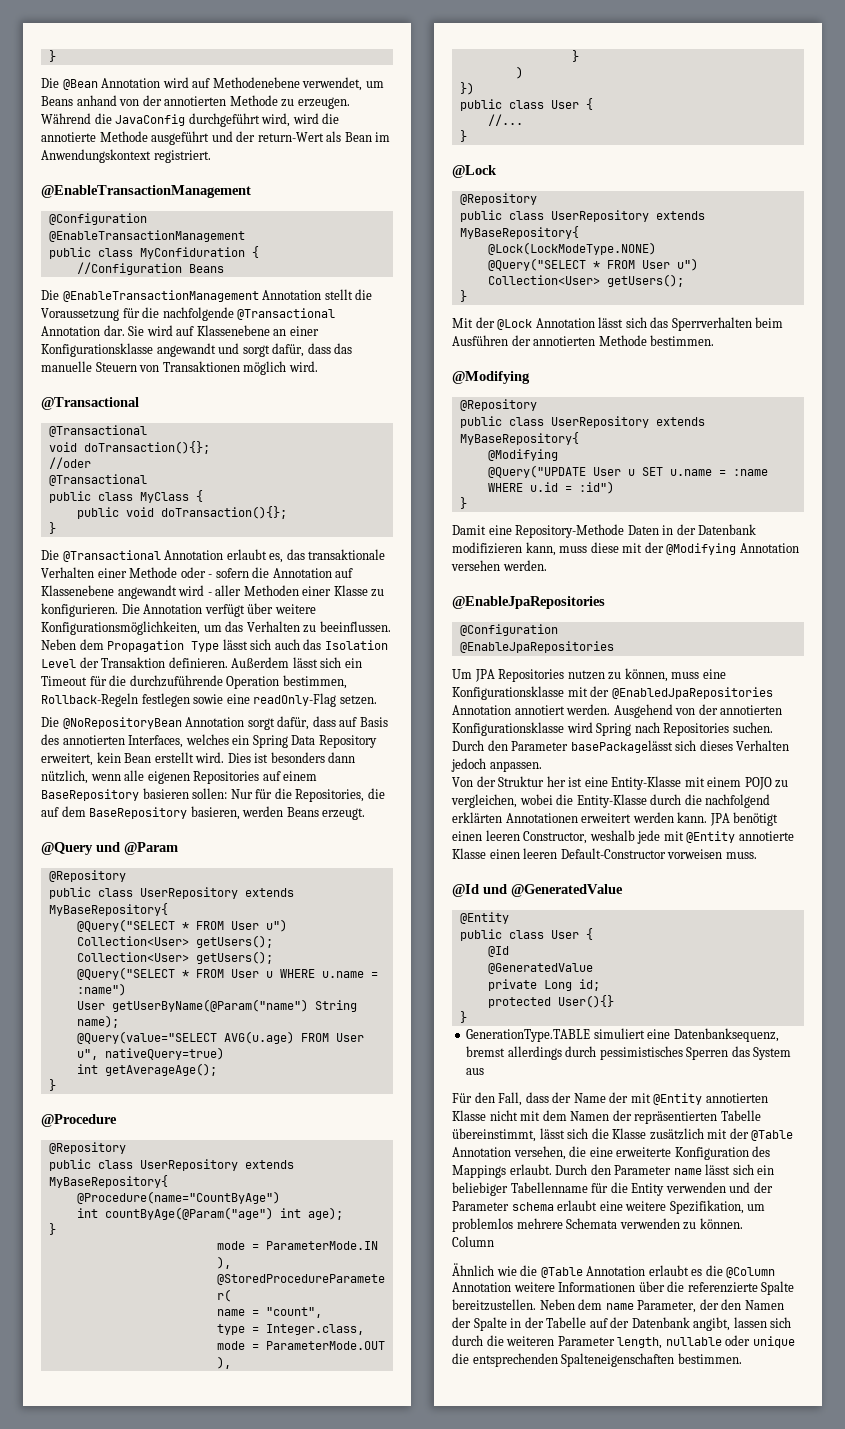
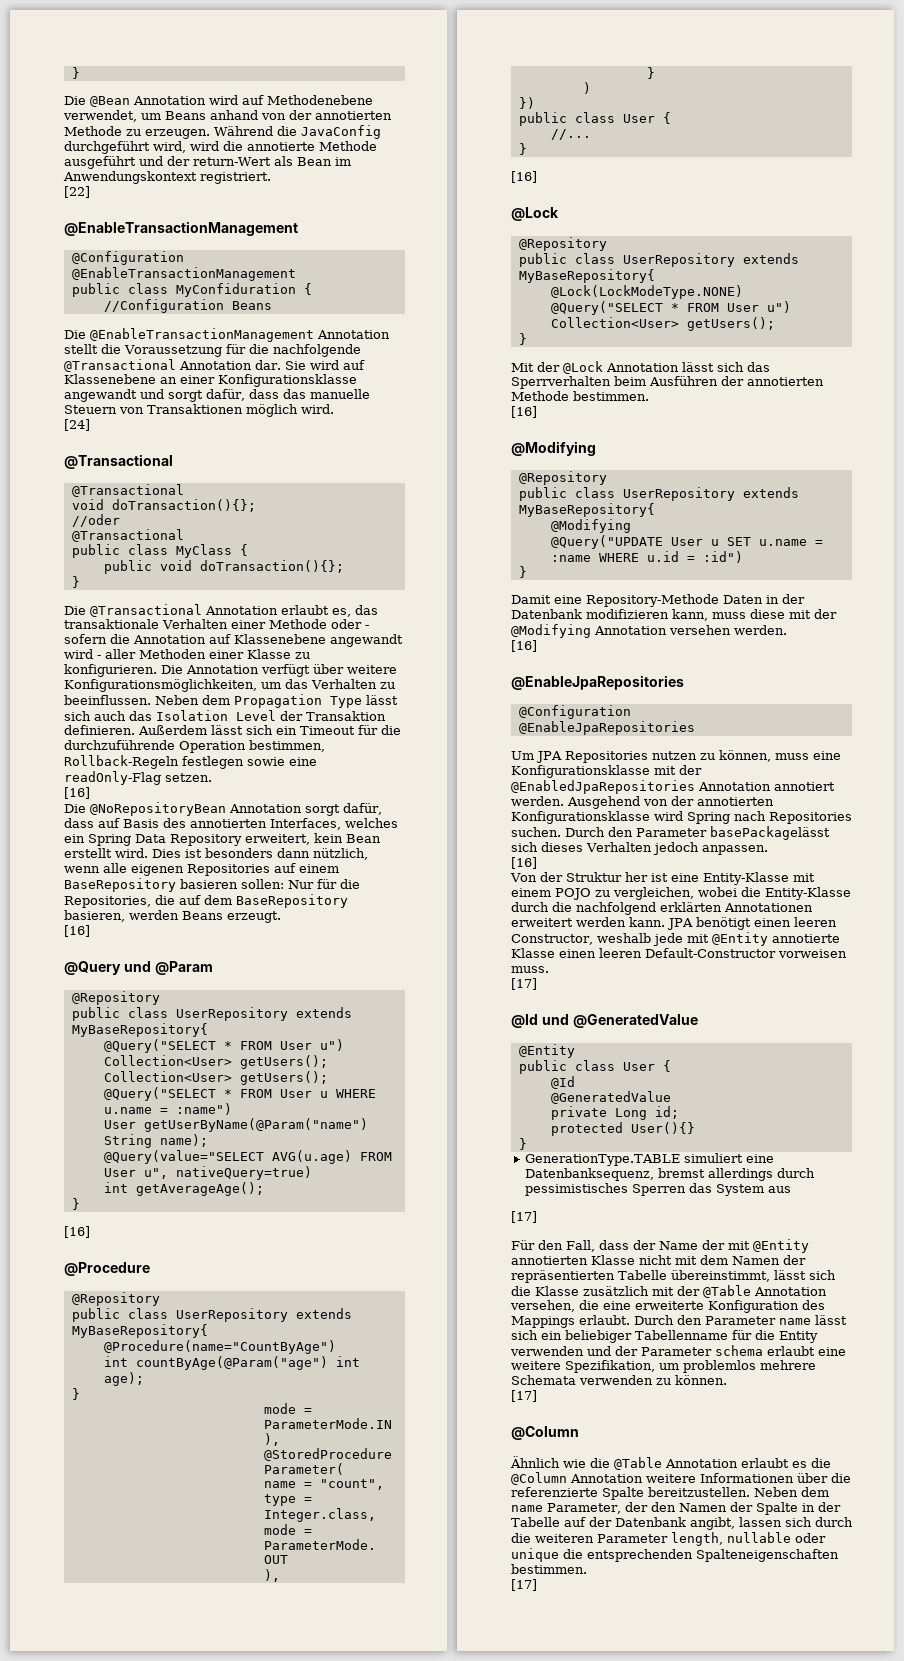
+ [22]
+ [24]
  Außerdem lässt sich ein Timeout für die durchzuführende Operation bestimmen, Rollback-Regeln festlegen sowie eine readOnly-Flag setzen.
+ [16]
  Dies ist besonders dann nützlich, wenn alle eigenen Repositories auf einem BaseRepository basieren sollen: Nur für die Repositories, die auf dem BaseRepository basieren, werden Beans erzeugt.
+ [16]
  int getAverageAge();
  }
+ [16]
  //...
  }
+ [16]
  Mit der @Lock Annotation lässt sich das Sperrverhalten beim Ausführen der annotierten Methode bestimmen.
+ [16]
  Damit eine Repository-Methode Daten in der Datenbank modifizieren kann, muss diese mit der @Modifying Annotation versehen werden.
+ [16]
  Durch den Parameter basePackagelässt sich dieses Verhalten jedoch anpassen.
+ [16]
  JPA benötigt einen leeren Constructor, weshalb jede mit @Entity annotierte Klasse einen leeren Default-Constructor vorweisen muss.
+ [17]
  GenerationType.TABLE simuliert eine Datenbanksequenz, bremst allerdings durch pessimistisches Sperren das System aus
+ [17]
  Durch den Parameter name lässt sich ein beliebiger Tabellenname für die Entity verwenden und der Parameter schema erlaubt eine weitere Spezifikation, um problemlos mehrere Schemata verwenden zu können.
- Column
+ [17]
+ @Column
  Neben dem name Parameter, der den Namen der Spalte in der Tabelle auf der Datenbank angibt, lassen sich durch die weiteren Parameter length, nullable oder unique die entsprechenden Spalteneigenschaften bestimmen.
+ [17]

